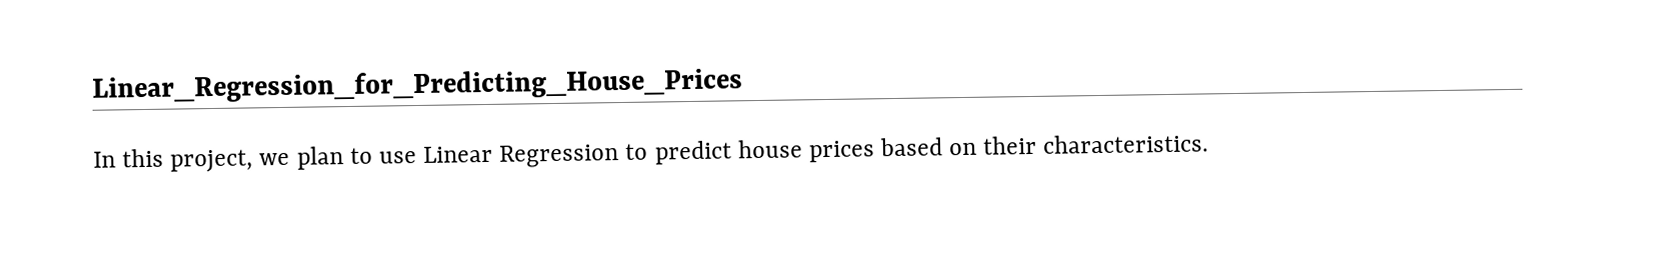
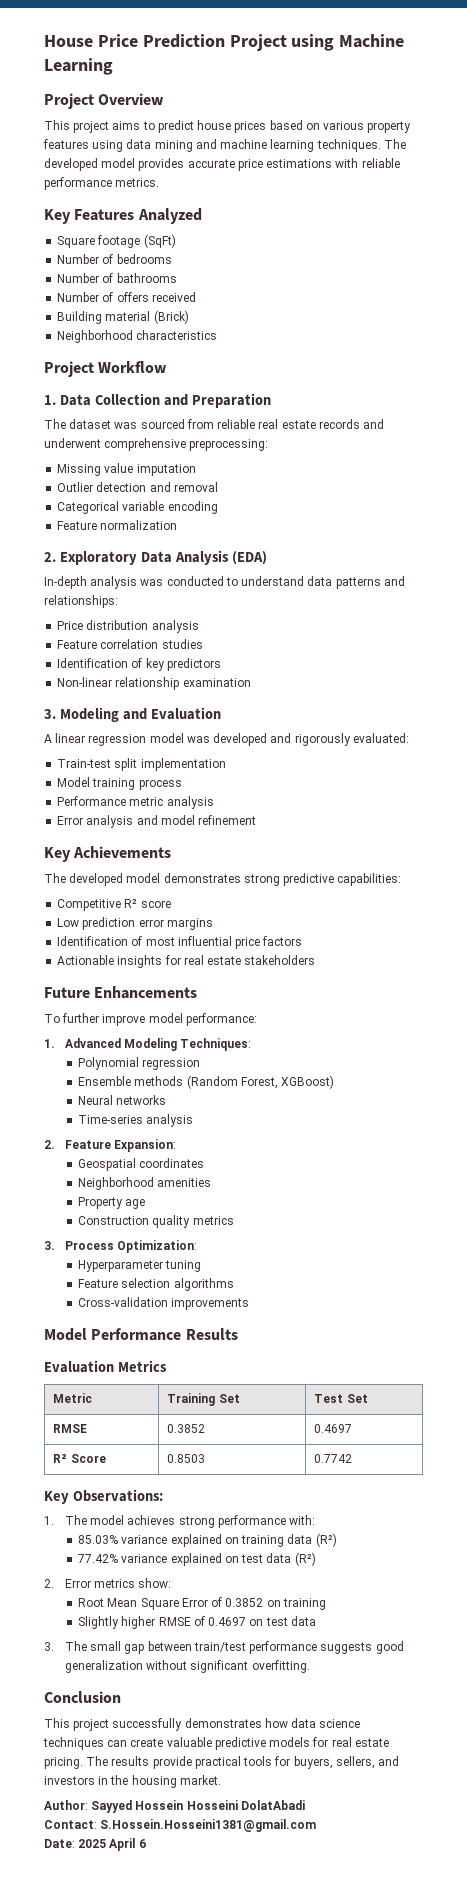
- Linear_Regression_for_Predicting_House_Prices
- In this project, we plan to use Linear Regression to predict house prices based on their characteristics.
+ House Price Prediction Project using Machine Learning
+ Project Overview
+ This project aims to predict house prices based on various property features using data mining and machine learning techniques. The developed model provides accurate price estimations with reliable performance metrics.
+ Key Features Analyzed
+ Square footage (SqFt)
+ Number of bedrooms
+ Number of bathrooms
+ Number of offers received
+ Building material (Brick)
+ Neighborhood characteristics
+ Project Workflow
+ 1. Data Collection and Preparation
+ The dataset was sourced from reliable real estate records and underwent comprehensive preprocessing:
+ Missing value imputation
+ Outlier detection and removal
+ Categorical variable encoding
+ Feature normalization
+ 2. Exploratory Data Analysis (EDA)
+ In-depth analysis was conducted to understand data patterns and relationships:
+ Price distribution analysis
+ Feature correlation studies
+ Identification of key predictors
+ Non-linear relationship examination
+ 3. Modeling and Evaluation
+ A linear regression model was developed and rigorously evaluated:
+ Train-test split implementation
+ Model training process
+ Performance metric analysis
+ Error analysis and model refinement
+ Key Achievements
+ The developed model demonstrates strong predictive capabilities:
+ Competitive R² score
+ Low prediction error margins
+ Identification of most influential price factors
+ Actionable insights for real estate stakeholders
+ Future Enhancements
+ To further improve model performance:
+ 1. Advanced Modeling Techniques:
+ Polynomial regression
+ Ensemble methods (Random Forest, XGBoost)
+ Neural networks
+ Time-series analysis
+ 2. Feature Expansion:
+ Geospatial coordinates
+ Neighborhood amenities
+ Property age
+ Construction quality metrics
+ 3. Process Optimization:
+ Hyperparameter tuning
+ Feature selection algorithms
+ Cross-validation improvements
+ Model Performance Results
+ Evaluation Metrics
+ Metric | Training Set | Test Set
+ RMSE | 0.3852 | 0.4697
+ R² Score | 0.8503 | 0.7742
+ Key Observations:
+ 1. The model achieves strong performance with:
+ 85.03% variance explained on training data (R²)
+ 77.42% variance explained on test data (R²)
+ 2. Error metrics show:
+ Root Mean Square Error of 0.3852 on training
+ Slightly higher RMSE of 0.4697 on test data
+ 3. The small gap between train/test performance suggests good generalization without significant overfitting.
+ Conclusion
+ This project successfully demonstrates how data science techniques can create valuable predictive models for real estate pricing. The results provide practical tools for buyers, sellers, and investors in the housing market.
+ Author: Sayyed Hossein Hosseini DolatAbadi
+ Contact: S.Hossein.Hosseini1381@gmail.com
+ Date: 2025 April 6

